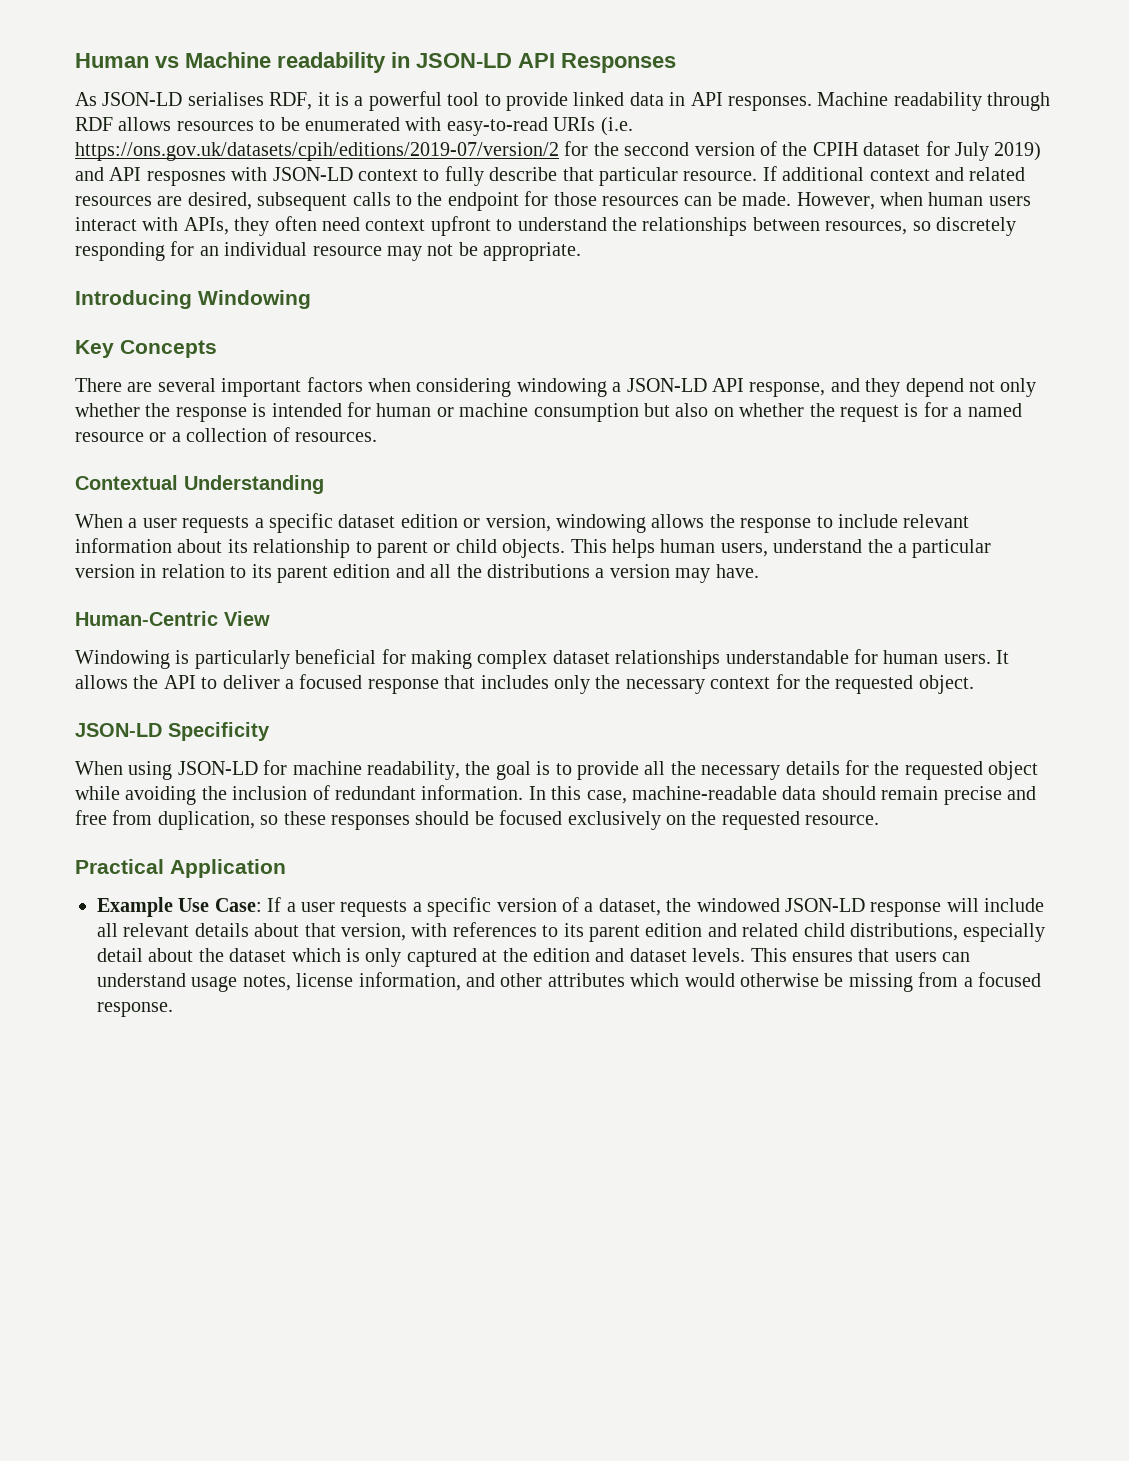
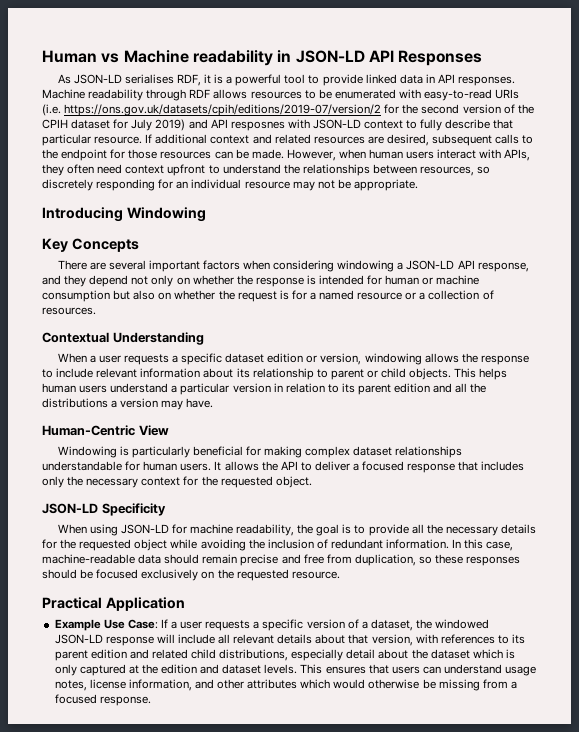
- Machine readability through RDF allows resources to be enumerated with easy-to-read URIs (i.e. https://ons.gov.uk/datasets/cpih/editions/2019-07/version/2 for the seccond version of the CPIH dataset for July 2019) and API resposnes with JSON-LD context to fully describe that particular resource.
+ Machine readability through RDF allows resources to be enumerated with easy-to-read URIs (i.e. https://ons.gov.uk/datasets/cpih/editions/2019-07/version/2 for the second version of the CPIH dataset for July 2019) and API resposnes with JSON-LD context to fully describe that particular resource.
- There are several important factors when considering windowing a JSON-LD API response, and they depend not only whether the response is intended for human or machine consumption but also on whether the request is for a named resource or a collection of resources.
+ There are several important factors when considering windowing a JSON-LD API response, and they depend not only on whether the response is intended for human or machine consumption but also on whether the request is for a named resource or a collection of resources.
- This helps human users, understand the a particular version in relation to its parent edition and all the distributions a version may have.
+ This helps human users understand a particular version in relation to its parent edition and all the distributions a version may have.

